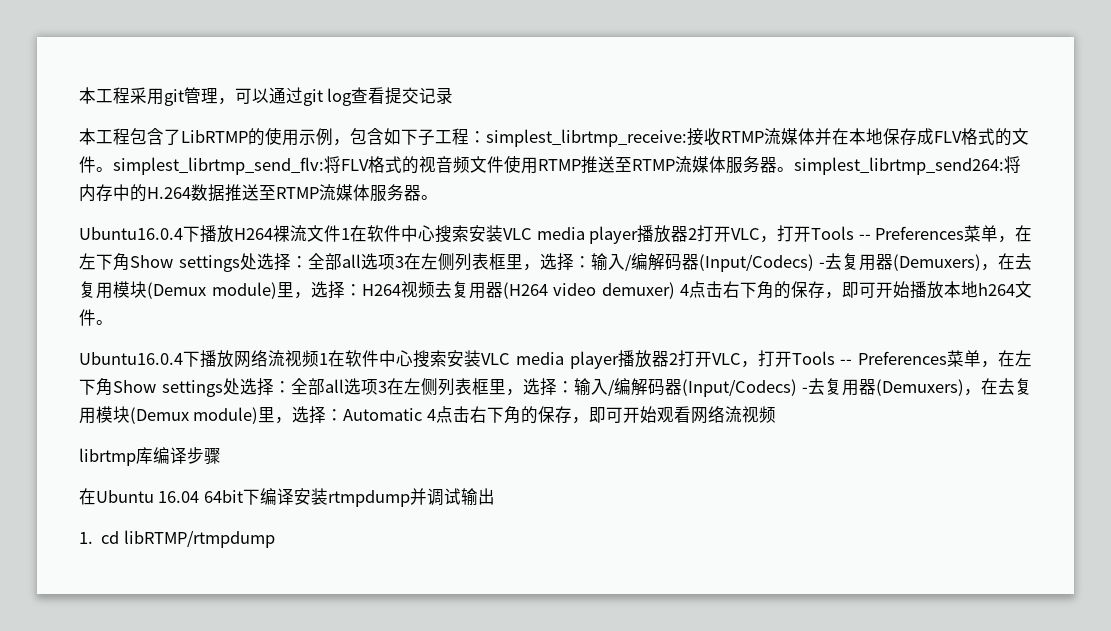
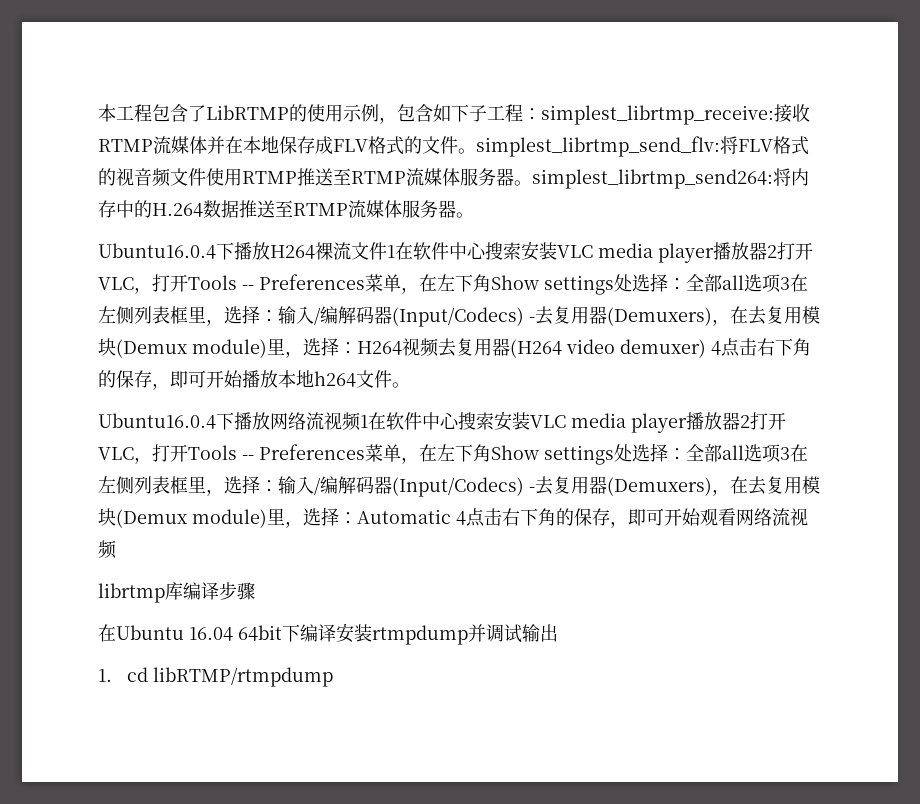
- 本工程采用git管理，可以通过git log查看提交记录

